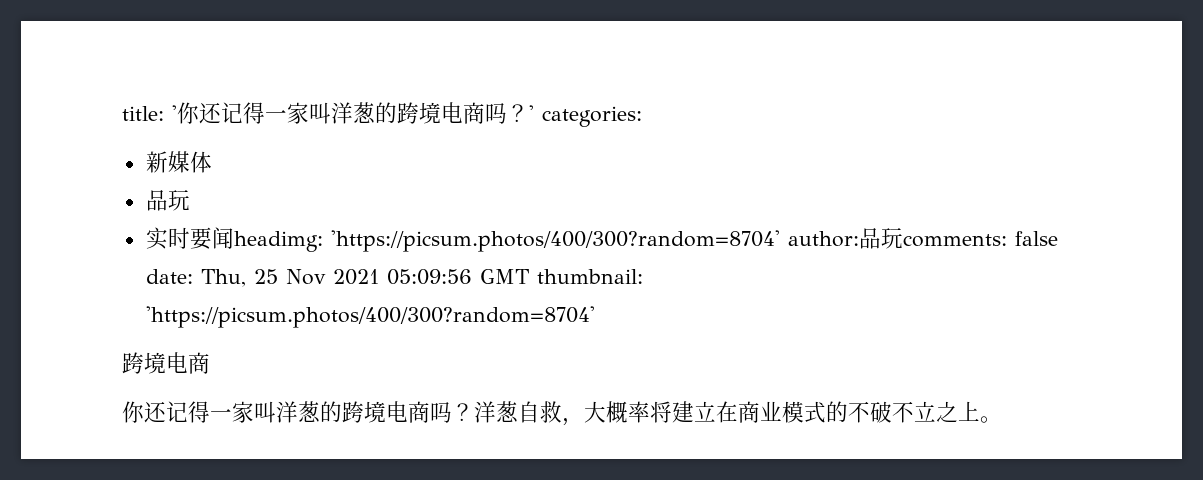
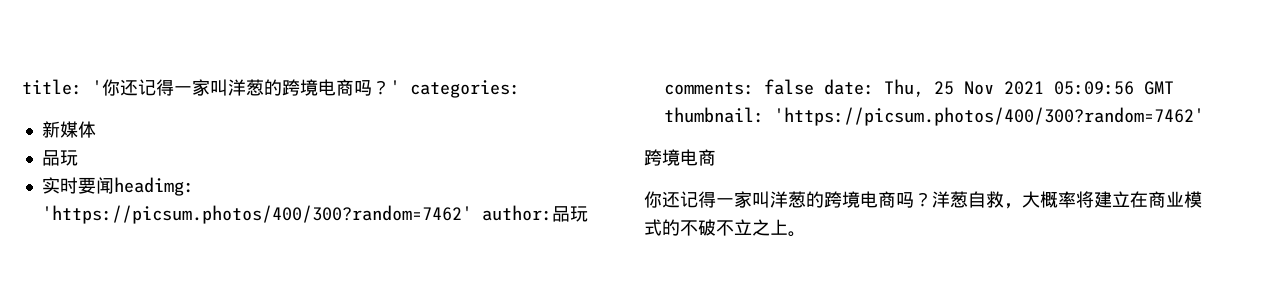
- 实时要闻headimg: 'https://picsum.photos/400/300?random=8704' author:品玩comments: false date: Thu, 25 Nov 2021 05:09:56 GMT thumbnail: 'https://picsum.photos/400/300?random=8704'
+ 实时要闻headimg: 'https://picsum.photos/400/300?random=7462' author:品玩comments: false date: Thu, 25 Nov 2021 05:09:56 GMT thumbnail: 'https://picsum.photos/400/300?random=7462'

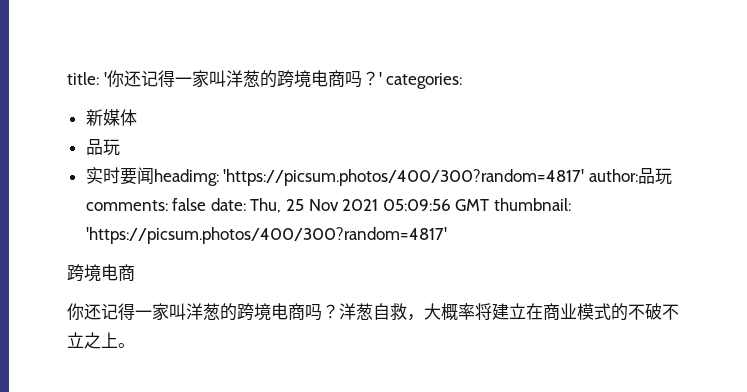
- 实时要闻headimg: 'https://picsum.photos/400/300?random=7462' author:品玩comments: false date: Thu, 25 Nov 2021 05:09:56 GMT thumbnail: 'https://picsum.photos/400/300?random=7462'
+ 实时要闻headimg: 'https://picsum.photos/400/300?random=4817' author:品玩comments: false date: Thu, 25 Nov 2021 05:09:56 GMT thumbnail: 'https://picsum.photos/400/300?random=4817'

